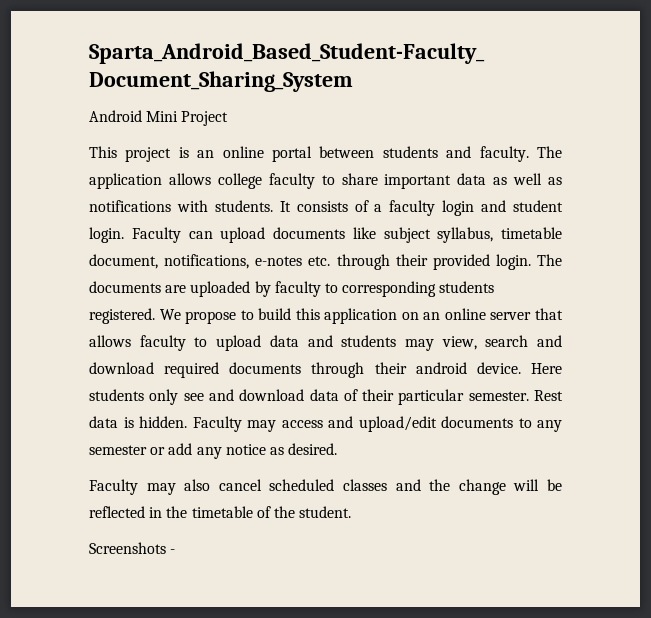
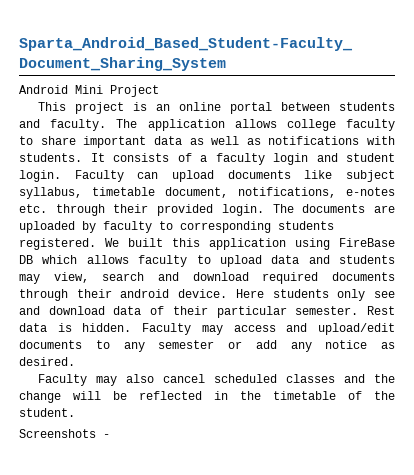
- We propose to build this application on an online server that allows faculty to upload data and students may view, search and download required documents through their android device.
+ We built this application using FireBase DB which allows faculty to upload data and students may view, search and download required documents through their android device.

